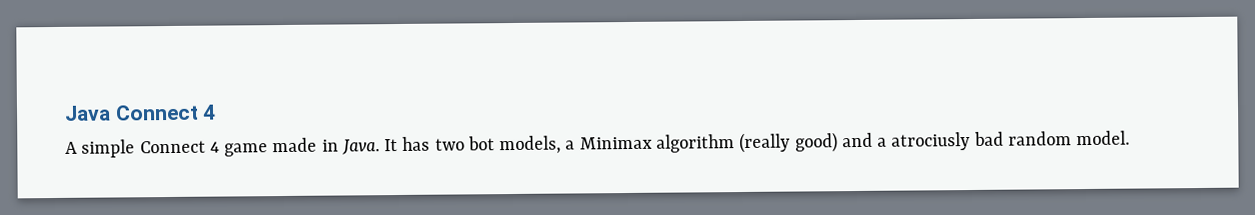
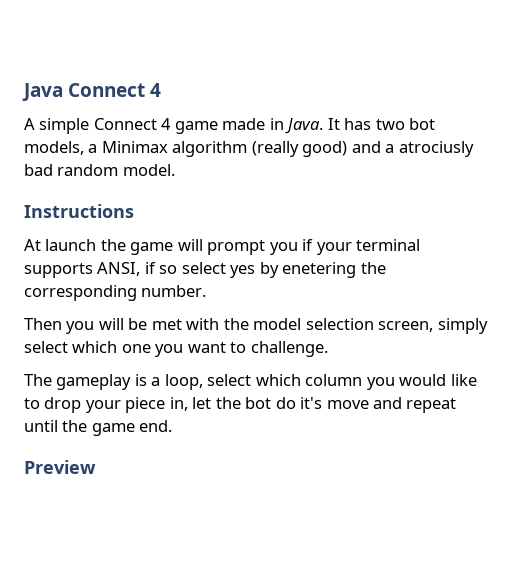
+ Instructions
+ At launch the game will prompt you if your terminal supports ANSI, if so select yes by enetering the corresponding number.
+ Then you will be met with the model selection screen, simply select which one you want to challenge.
+ The gameplay is a loop, select which column you would like to drop your piece in, let the bot do it's move and repeat until the game end.
+ Preview

